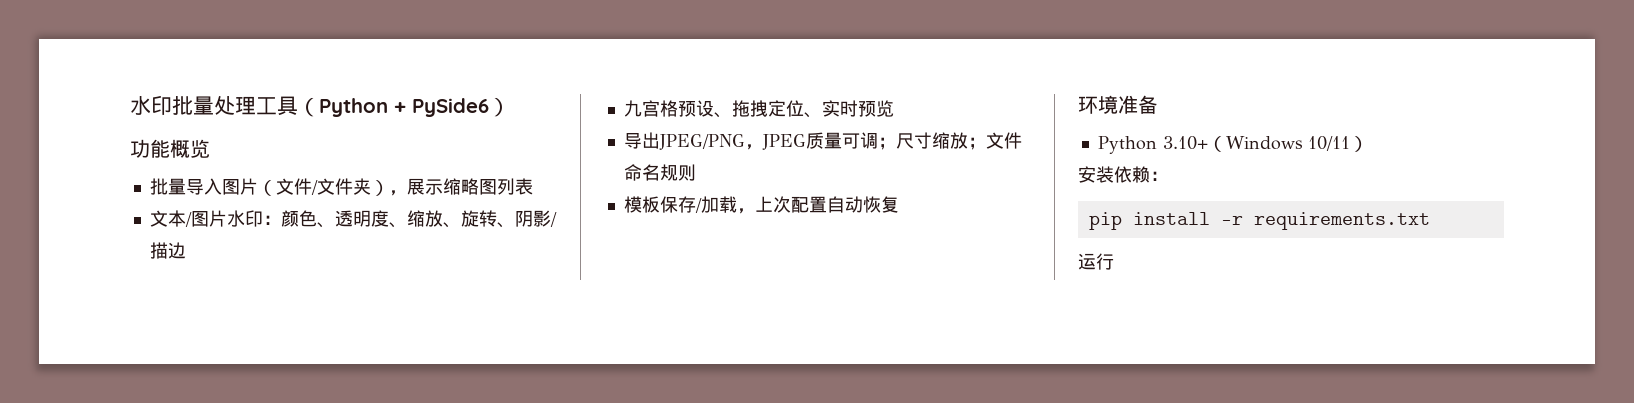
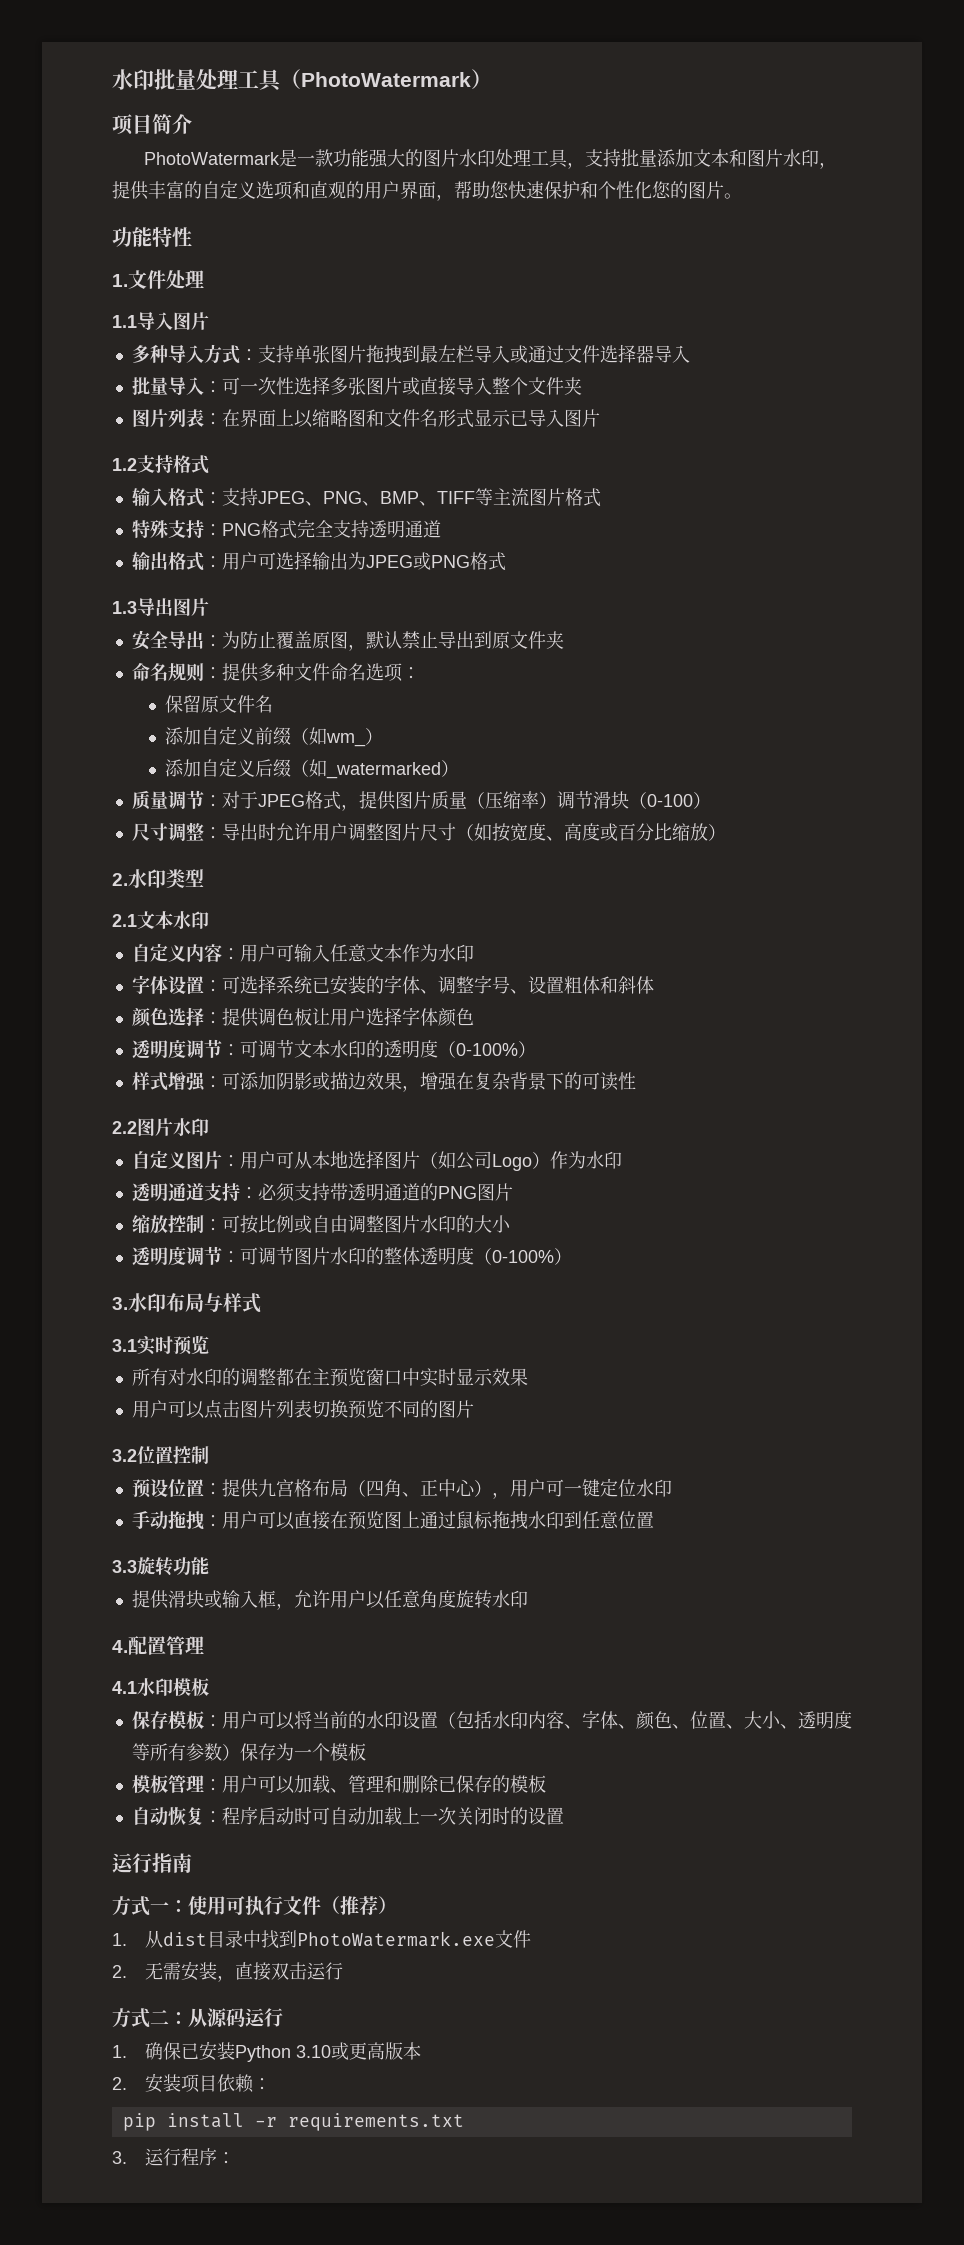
- 水印批量处理工具（Python + PySide6）
- 功能概览
- 批量导入图片（文件/文件夹），展示缩略图列表
- 文本/图片水印：颜色、透明度、缩放、旋转、阴影/描边
- 九宫格预设、拖拽定位、实时预览
- 导出JPEG/PNG，JPEG质量可调；尺寸缩放；文件命名规则
- 模板保存/加载，上次配置自动恢复
- 环境准备
- Python 3.10+（Windows 10/11）
- 安装依赖：
+ 水印批量处理工具（PhotoWatermark）
+ 项目简介
+ PhotoWatermark是一款功能强大的图片水印处理工具，支持批量添加文本和图片水印，提供丰富的自定义选项和直观的用户界面，帮助您快速保护和个性化您的图片。
+ 功能特性
+ 1.文件处理
+ 1.1导入图片
+ 多种导入方式：支持单张图片拖拽到最左栏导入或通过文件选择器导入
+ 批量导入：可一次性选择多张图片或直接导入整个文件夹
+ 图片列表：在界面上以缩略图和文件名形式显示已导入图片
+ 1.2支持格式
+ 输入格式：支持JPEG、PNG、BMP、TIFF等主流图片格式
+ 特殊支持：PNG格式完全支持透明通道
+ 输出格式：用户可选择输出为JPEG或PNG格式
+ 1.3导出图片
+ 安全导出：为防止覆盖原图，默认禁止导出到原文件夹
+ 命名规则：提供多种文件命名选项：
+ 保留原文件名
+ 添加自定义前缀（如wm_）
+ 添加自定义后缀（如_watermarked）
+ 质量调节：对于JPEG格式，提供图片质量（压缩率）调节滑块（0-100）
+ 尺寸调整：导出时允许用户调整图片尺寸（如按宽度、高度或百分比缩放）
+ 2.水印类型
+ 2.1文本水印
+ 自定义内容：用户可输入任意文本作为水印
+ 字体设置：可选择系统已安装的字体、调整字号、设置粗体和斜体
+ 颜色选择：提供调色板让用户选择字体颜色
+ 透明度调节：可调节文本水印的透明度（0-100%）
+ 样式增强：可添加阴影或描边效果，增强在复杂背景下的可读性
+ 2.2图片水印
+ 自定义图片：用户可从本地选择图片（如公司Logo）作为水印
+ 透明通道支持：必须支持带透明通道的PNG图片
+ 缩放控制：可按比例或自由调整图片水印的大小
+ 透明度调节：可调节图片水印的整体透明度（0-100%）
+ 3.水印布局与样式
+ 3.1实时预览
+ 所有对水印的调整都在主预览窗口中实时显示效果
+ 用户可以点击图片列表切换预览不同的图片
+ 3.2位置控制
+ 预设位置：提供九宫格布局（四角、正中心），用户可一键定位水印
+ 手动拖拽：用户可以直接在预览图上通过鼠标拖拽水印到任意位置
+ 3.3旋转功能
+ 提供滑块或输入框，允许用户以任意角度旋转水印
+ 4.配置管理
+ 4.1水印模板
+ 保存模板：用户可以将当前的水印设置（包括水印内容、字体、颜色、位置、大小、透明度等所有参数）保存为一个模板
+ 模板管理：用户可以加载、管理和删除已保存的模板
+ 自动恢复：程序启动时可自动加载上一次关闭时的设置
+ 运行指南
+ 方式一：使用可执行文件（推荐）
+ 1.从dist目录中找到PhotoWatermark.exe文件
+ 2.无需安装，直接双击运行
+ 方式二：从源码运行
+ 1.确保已安装Python 3.10或更高版本
+ 2.安装项目依赖：
- 运行
+ 3.运行程序：

